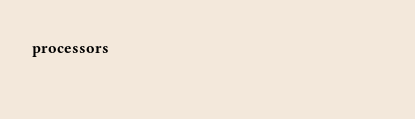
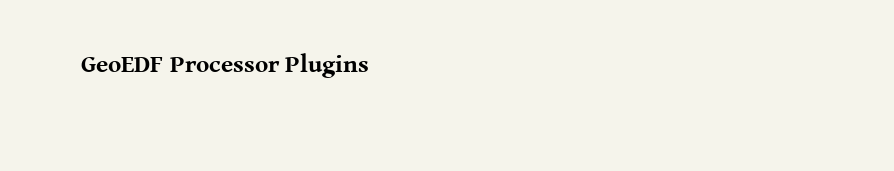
- processors
+ GeoEDF Processor Plugins

